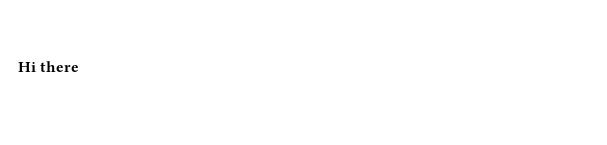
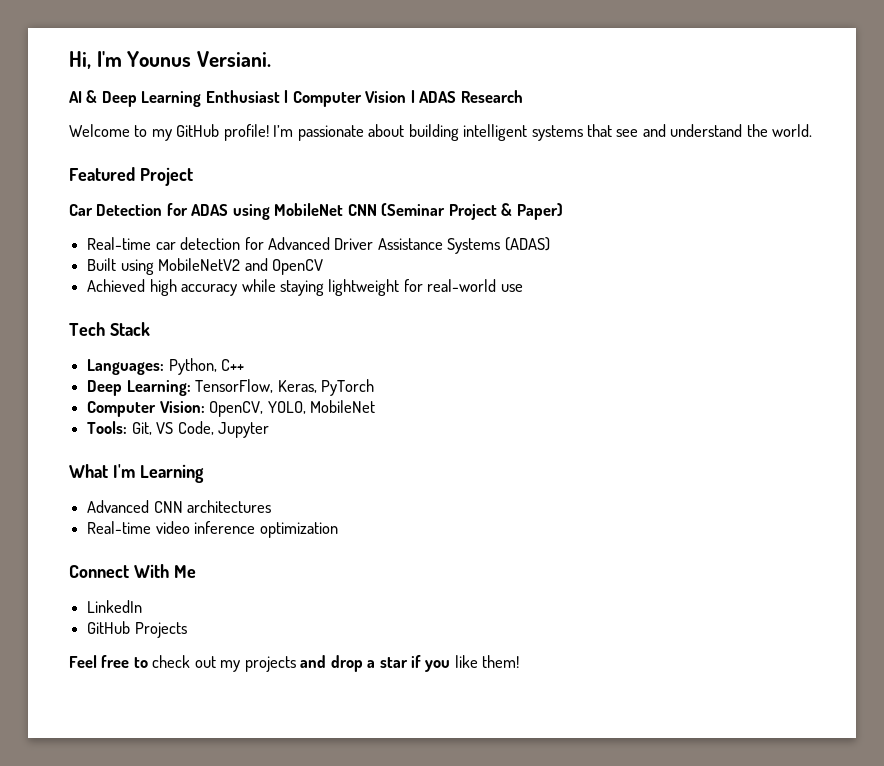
- Hi there
+ Hi, I'm Younus Versiani.
+ AI & Deep Learning Enthusiast | Computer Vision | ADAS Research
+ Welcome to my GitHub profile! I’m passionate about building intelligent systems that see and understand the world.
+ Featured Project
+ Car Detection for ADAS using MobileNet CNN (Seminar Project & Paper)
+ Real-time car detection for Advanced Driver Assistance Systems (ADAS)
+ Built using MobileNetV2 and OpenCV
+ Achieved high accuracy while staying lightweight for real-world use
+ Tech Stack
+ Languages: Python, C++
+ Deep Learning: TensorFlow, Keras, PyTorch
+ Computer Vision: OpenCV, YOLO, MobileNet
+ Tools: Git, VS Code, Jupyter
+ What I'm Learning
+ Advanced CNN architectures
+ Real-time video inference optimization
+ Connect With Me
+ LinkedIn
+ GitHub Projects
+ Feel free to check out my projects and drop a star if you like them!

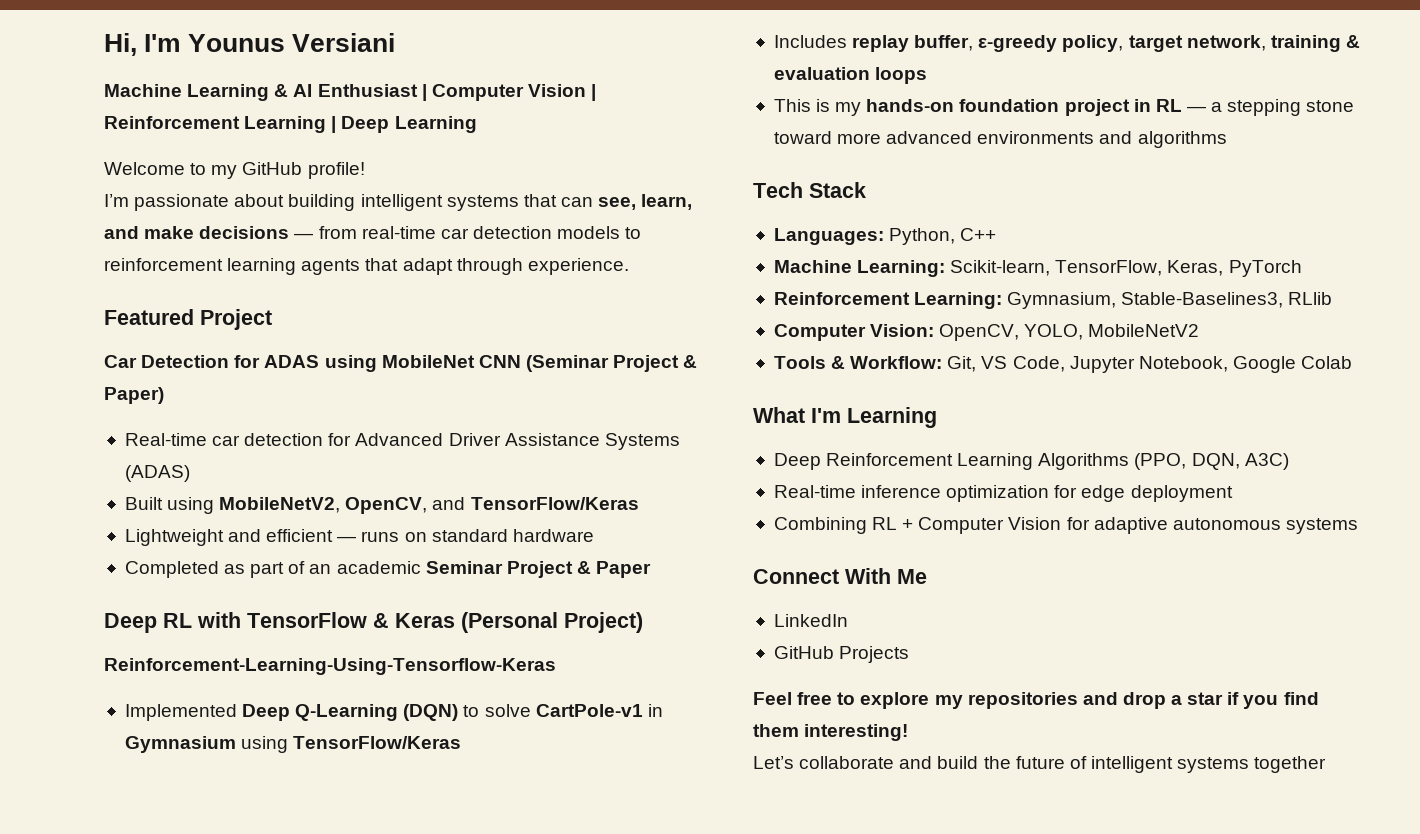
- Hi, I'm Younus Versiani.
- AI & Deep Learning Enthusiast | Computer Vision | ADAS Research
+ Hi, I'm Younus Versiani
+ Machine Learning & AI Enthusiast | Computer Vision | Reinforcement Learning | Deep Learning
- Welcome to my GitHub profile! I’m passionate about building intelligent systems that see and understand the world.
+ Welcome to my GitHub profile!
+ I’m passionate about building intelligent systems that can see, learn, and make decisions — from real-time car detection models to reinforcement learning agents that adapt through experience.
- Built using MobileNetV2 and OpenCV
- Achieved high accuracy while staying lightweight for real-world use
+ Built using MobileNetV2, OpenCV, and TensorFlow/Keras
+ Lightweight and efficient — runs on standard hardware
+ Completed as part of an academic Seminar Project & Paper
+ Deep RL with TensorFlow & Keras (Personal Project)
+ Reinforcement-Learning-Using-Tensorflow-Keras
+ Implemented Deep Q-Learning (DQN) to solve CartPole-v1 in Gymnasium using TensorFlow/Keras
+ Includes replay buffer, ε-greedy policy, target network, training & evaluation loops
+ This is my hands-on foundation project in RL — a stepping stone toward more advanced environments and algorithms
- Deep Learning: TensorFlow, Keras, PyTorch
+ Machine Learning: Scikit-learn, TensorFlow, Keras, PyTorch
+ Reinforcement Learning: Gymnasium, Stable-Baselines3, RLlib
- Computer Vision: OpenCV, YOLO, MobileNet
- Tools: Git, VS Code, Jupyter
+ Computer Vision: OpenCV, YOLO, MobileNetV2
+ Tools & Workflow: Git, VS Code, Jupyter Notebook, Google Colab
- Advanced CNN architectures
- Real-time video inference optimization
+ Deep Reinforcement Learning Algorithms (PPO, DQN, A3C)
+ Real-time inference optimization for edge deployment
+ Combining RL + Computer Vision for adaptive autonomous systems
- Feel free to check out my projects and drop a star if you like them!
+ Feel free to explore my repositories and drop a star if you find them interesting!
+ Let’s collaborate and build the future of intelligent systems together

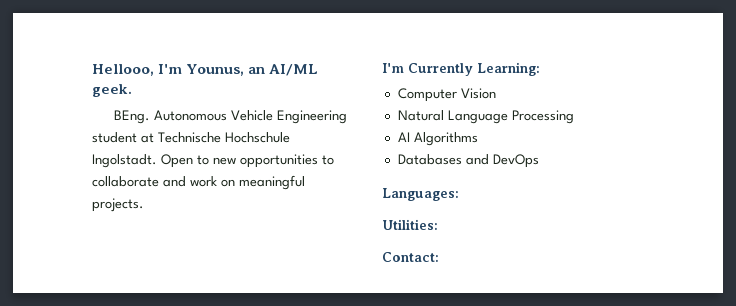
- Hi, I'm Younus Versiani
- Machine Learning & AI Enthusiast | Computer Vision | Reinforcement Learning | Deep Learning
- Welcome to my GitHub profile!
- I’m passionate about building intelligent systems that can see, learn, and make decisions — from real-time car detection models to reinforcement learning agents that adapt through experience.
- Featured Project
- Car Detection for ADAS using MobileNet CNN (Seminar Project & Paper)
- Real-time car detection for Advanced Driver Assistance Systems (ADAS)
- Built using MobileNetV2, OpenCV, and TensorFlow/Keras
- Lightweight and efficient — runs on standard hardware
- Completed as part of an academic Seminar Project & Paper
- Deep RL with TensorFlow & Keras (Personal Project)
- Reinforcement-Learning-Using-Tensorflow-Keras
- Implemented Deep Q-Learning (DQN) to solve CartPole-v1 in Gymnasium using TensorFlow/Keras
- Includes replay buffer, ε-greedy policy, target network, training & evaluation loops
- This is my hands-on foundation project in RL — a stepping stone toward more advanced environments and algorithms
- Tech Stack
- Languages: Python, C++
- Machine Learning: Scikit-learn, TensorFlow, Keras, PyTorch
- Reinforcement Learning: Gymnasium, Stable-Baselines3, RLlib
- Computer Vision: OpenCV, YOLO, MobileNetV2
- Tools & Workflow: Git, VS Code, Jupyter Notebook, Google Colab
- What I'm Learning
- Deep Reinforcement Learning Algorithms (PPO, DQN, A3C)
- Real-time inference optimization for edge deployment
- Combining RL + Computer Vision for adaptive autonomous systems
- Connect With Me
- LinkedIn
- GitHub Projects
- Feel free to explore my repositories and drop a star if you find them interesting!
- Let’s collaborate and build the future of intelligent systems together
+ Hellooo, I'm Younus, an AI/ML geek.
+ BEng. Autonomous Vehicle Engineering student at Technische Hochschule Ingolstadt. Open to new opportunities to collaborate and work on meaningful projects.
+ I'm Currently Learning:
+ Computer Vision
+ Natural Language Processing
+ AI Algorithms
+ Databases and DevOps
+ Languages:
+ Utilities:
+ Contact:

